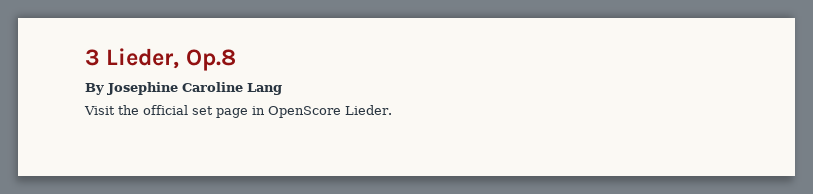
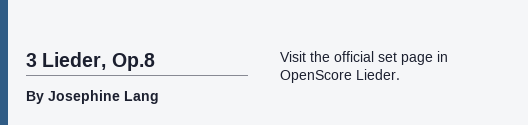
- By Josephine Caroline Lang
+ By Josephine Lang

